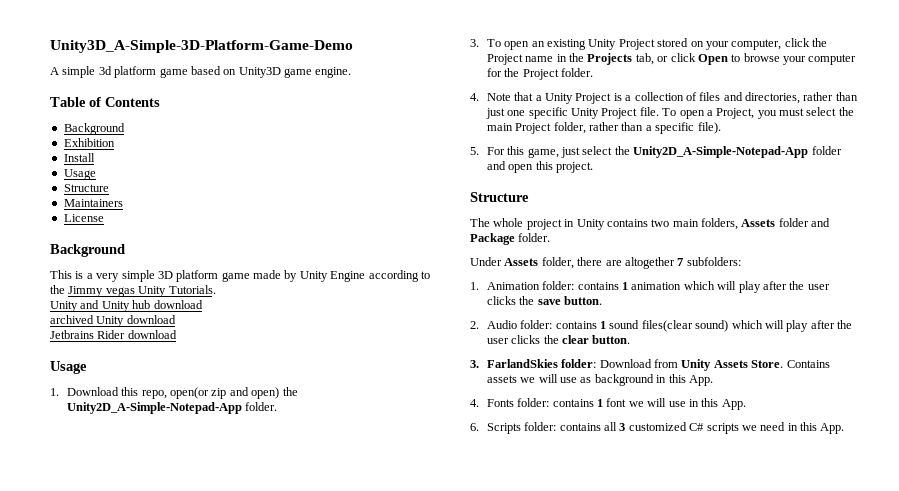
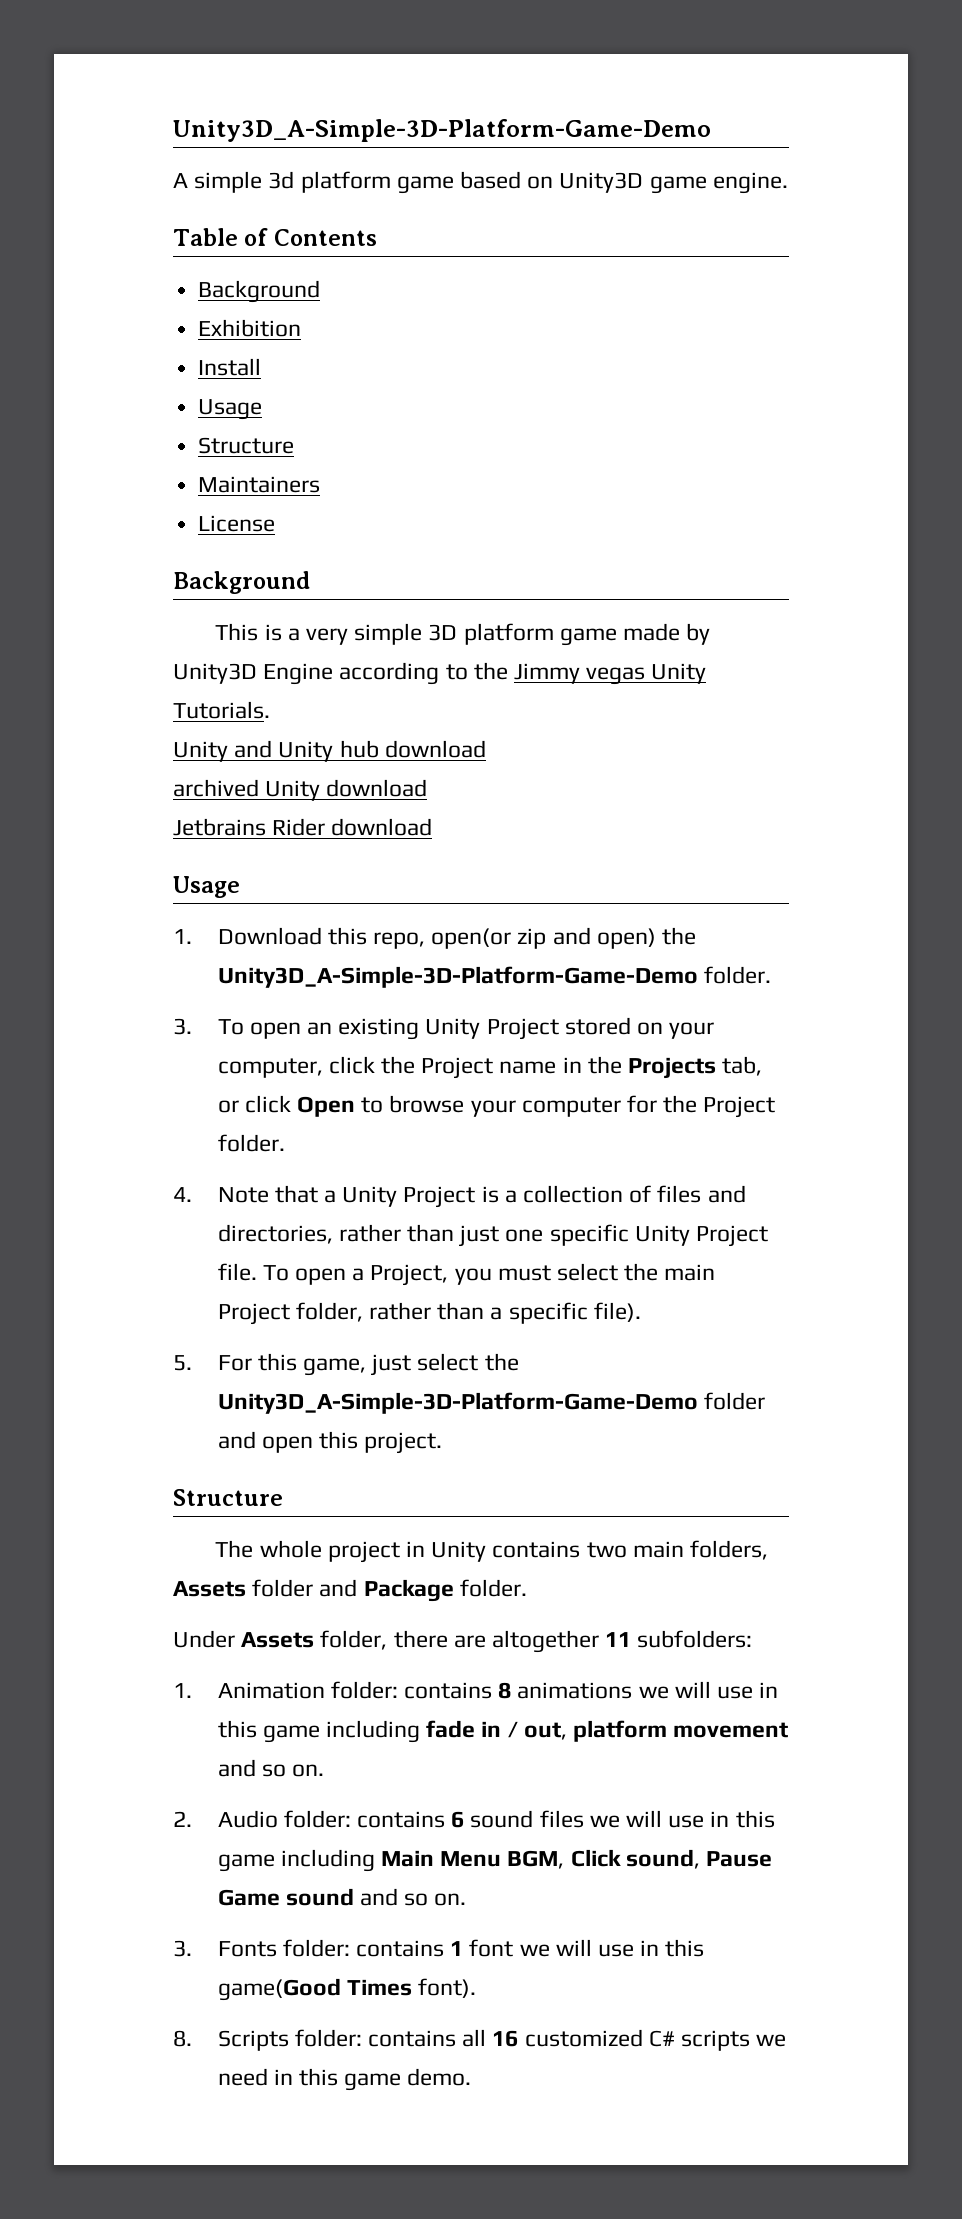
- This is a very simple 3D platform game made by Unity Engine according to the Jimmy vegas Unity Tutorials.
+ This is a very simple 3D platform game made by Unity3D Engine according to the Jimmy vegas Unity Tutorials.
- 1. Download this repo, open(or zip and open) the Unity2D_A-Simple-Notepad-App folder.
+ 1. Download this repo, open(or zip and open) the Unity3D_A-Simple-3D-Platform-Game-Demo folder.
- 5. For this game, just select the Unity2D_A-Simple-Notepad-App folder and open this project.
+ 5. For this game, just select the Unity3D_A-Simple-3D-Platform-Game-Demo folder and open this project.
- Under Assets folder, there are altogether 7 subfolders:
+ Under Assets folder, there are altogether 11 subfolders:
- 1. Animation folder: contains 1 animation which will play after the user clicks the save button.
- 2. Audio folder: contains 1 sound files(clear sound) which will play after the user clicks the clear button.
- 3. FarlandSkies folder: Download from Unity Assets Store. Contains assets we will use as background in this App.
- 4. Fonts folder: contains 1 font we will use in this App.
- 6. Scripts folder: contains all 3 customized C# scripts we need in this App.
+ 1. Animation folder: contains 8 animations we will use in this game including fade in / out, platform movement and so on.
+ 2. Audio folder: contains 6 sound files we will use in this game including Main Menu BGM, Click sound, Pause Game sound and so on.
+ 3. Fonts folder: contains 1 font we will use in this game(Good Times font).
+ 8. Scripts folder: contains all 16 customized C# scripts we need in this game demo.

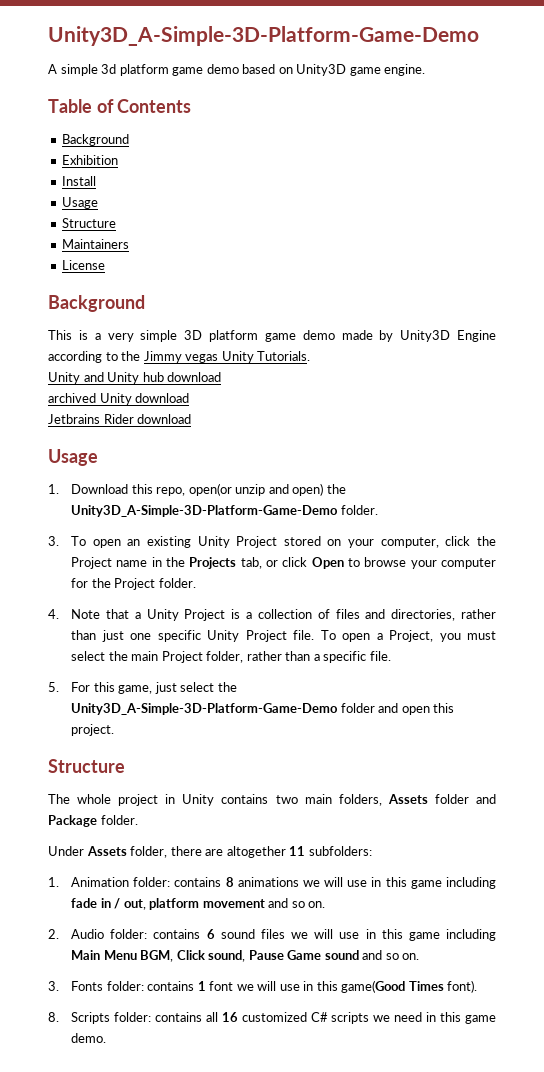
- A simple 3d platform game based on Unity3D game engine.
+ A simple 3d platform game demo based on Unity3D game engine.
- This is a very simple 3D platform game made by Unity3D Engine according to the Jimmy vegas Unity Tutorials.
+ This is a very simple 3D platform game demo made by Unity3D Engine according to the Jimmy vegas Unity Tutorials.
- 1. Download this repo, open(or zip and open) the Unity3D_A-Simple-3D-Platform-Game-Demo folder.
+ 1. Download this repo, open(or unzip and open) the Unity3D_A-Simple-3D-Platform-Game-Demo folder.
- To open a Project, you must select the main Project folder, rather than a specific file).
+ To open a Project, you must select the main Project folder, rather than a specific file.

